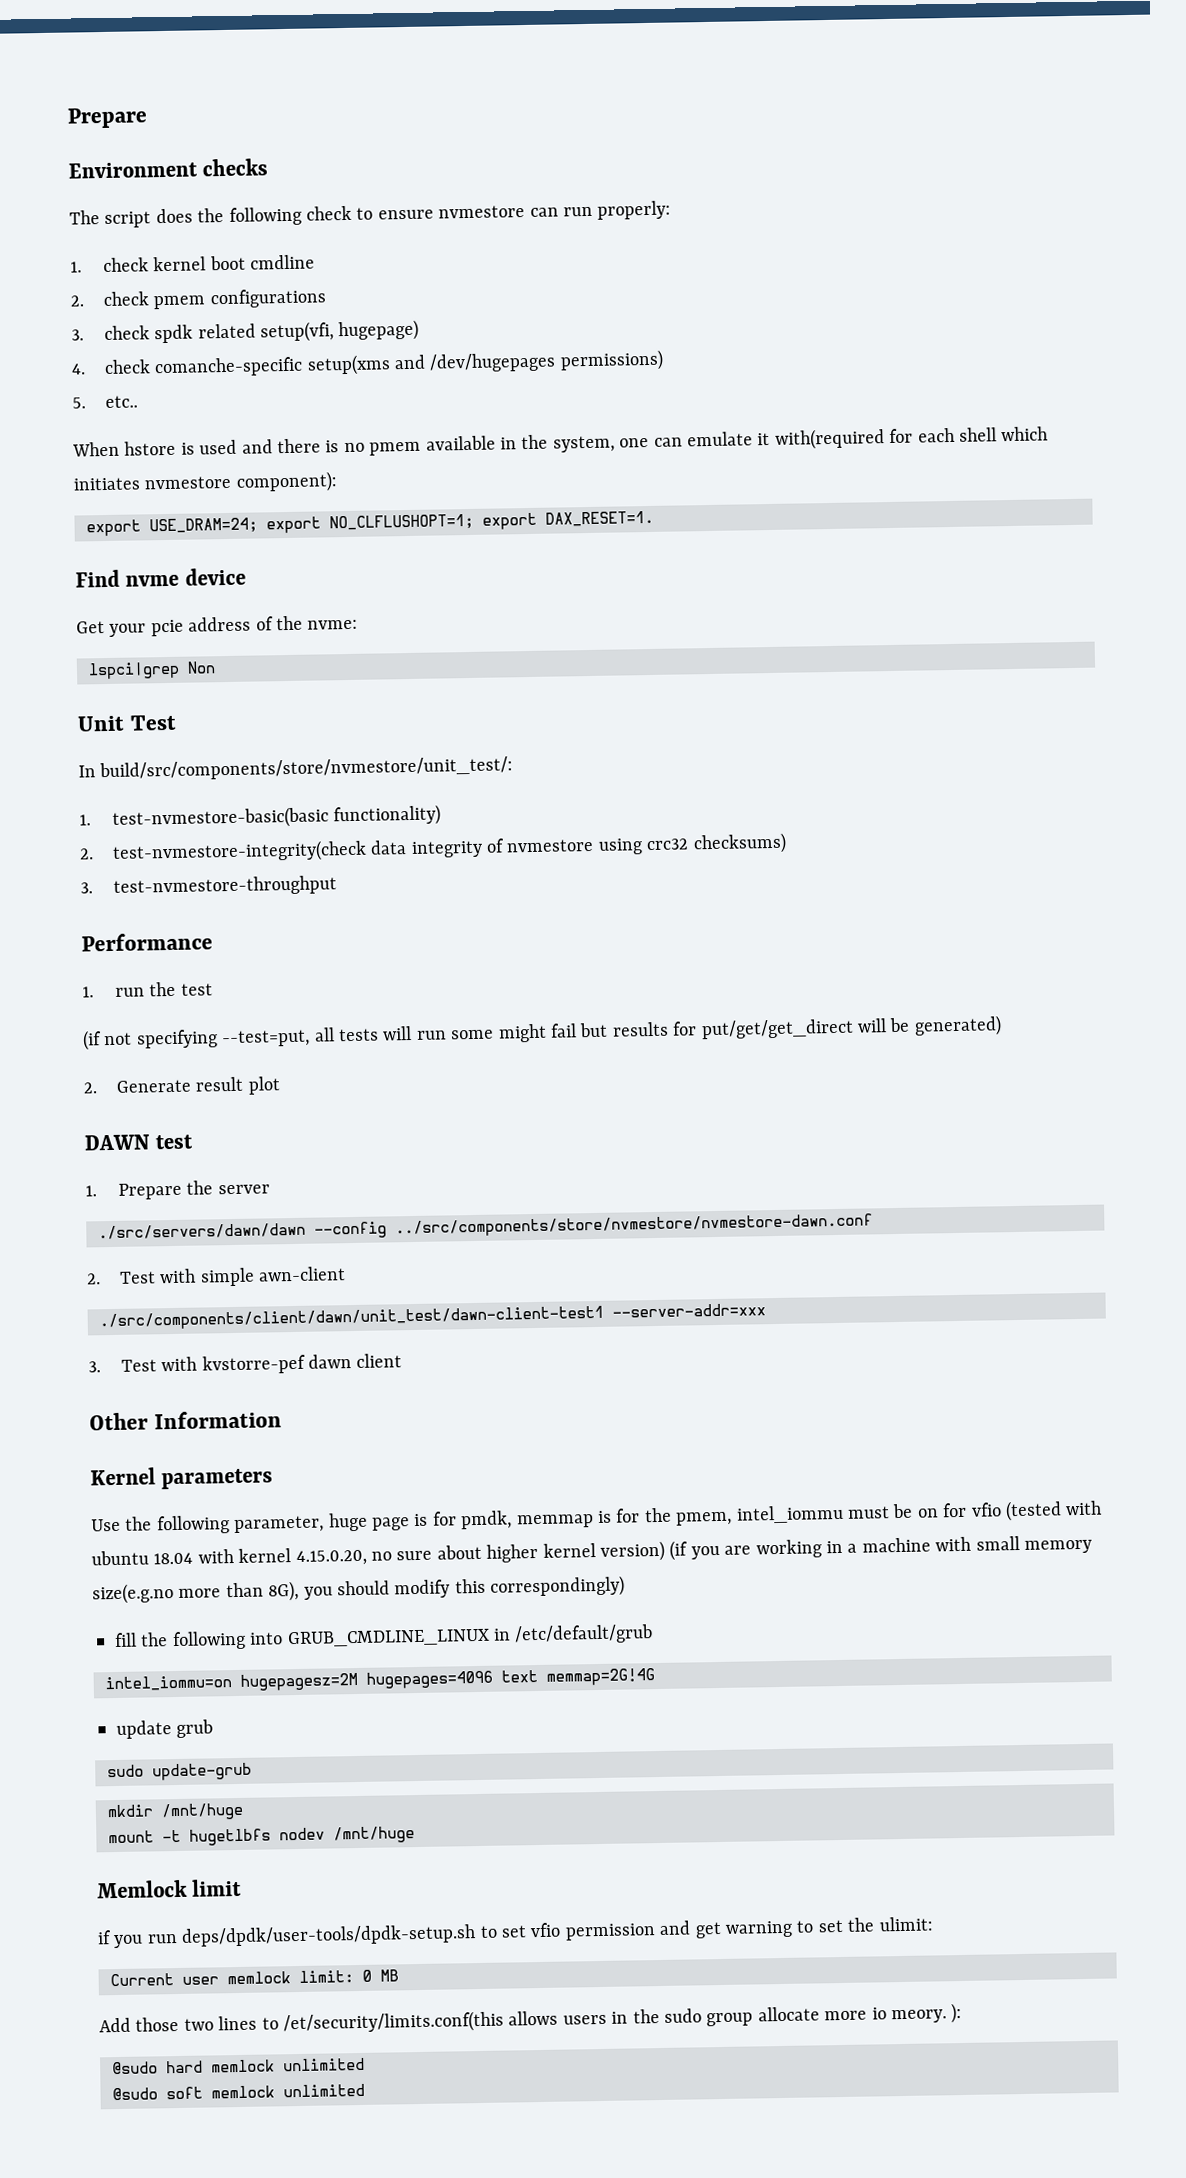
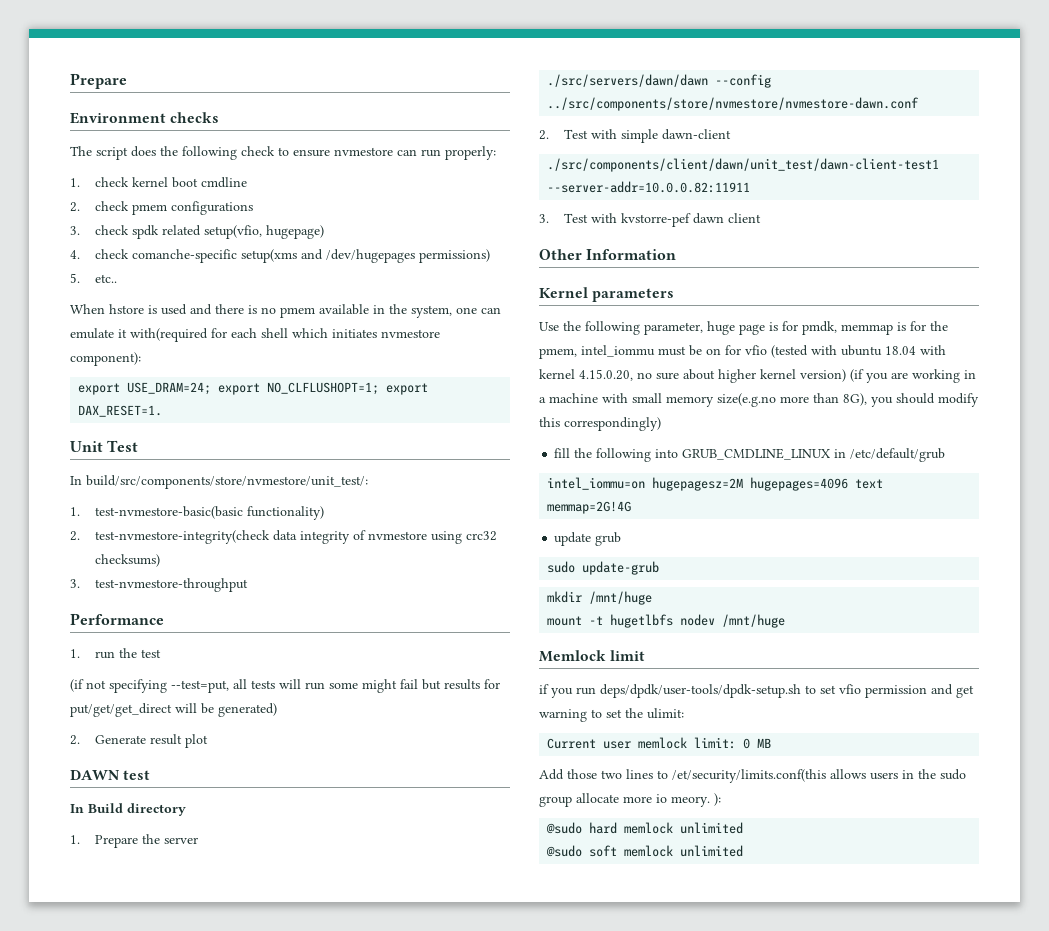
- 3. check spdk related setup(vfi, hugepage)
+ 3. check spdk related setup(vfio, hugepage)
- Find nvme device
- Get your pcie address of the nvme:
- lspci|grep Non
+ In Build directory
- 2. Test with simple awn-client
+ 2. Test with simple dawn-client
- ./src/components/client/dawn/unit_test/dawn-client-test1 --server-addr=xxx
+ ./src/components/client/dawn/unit_test/dawn-client-test1 --server-addr=10.0.0.82:11911

